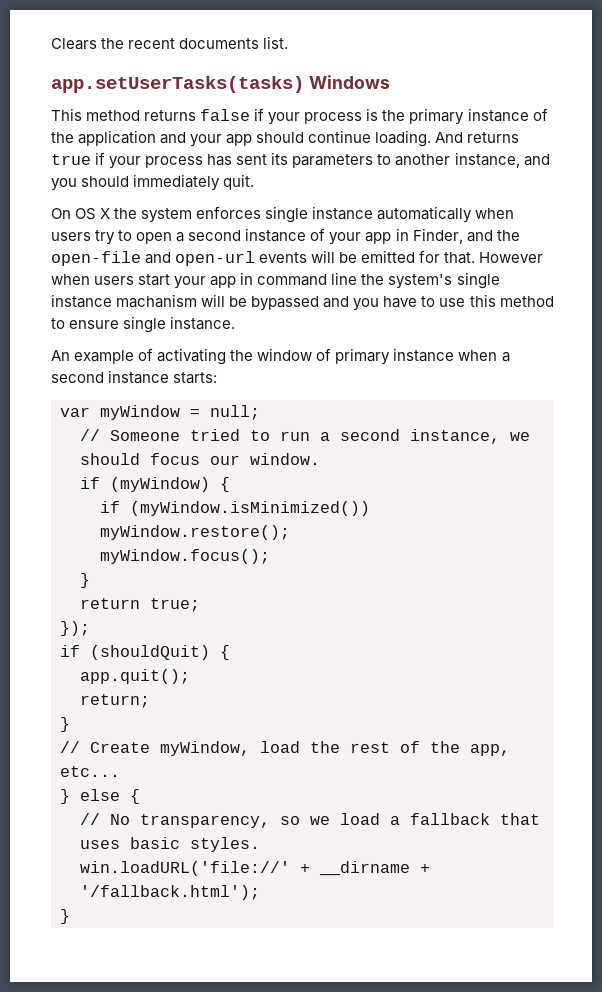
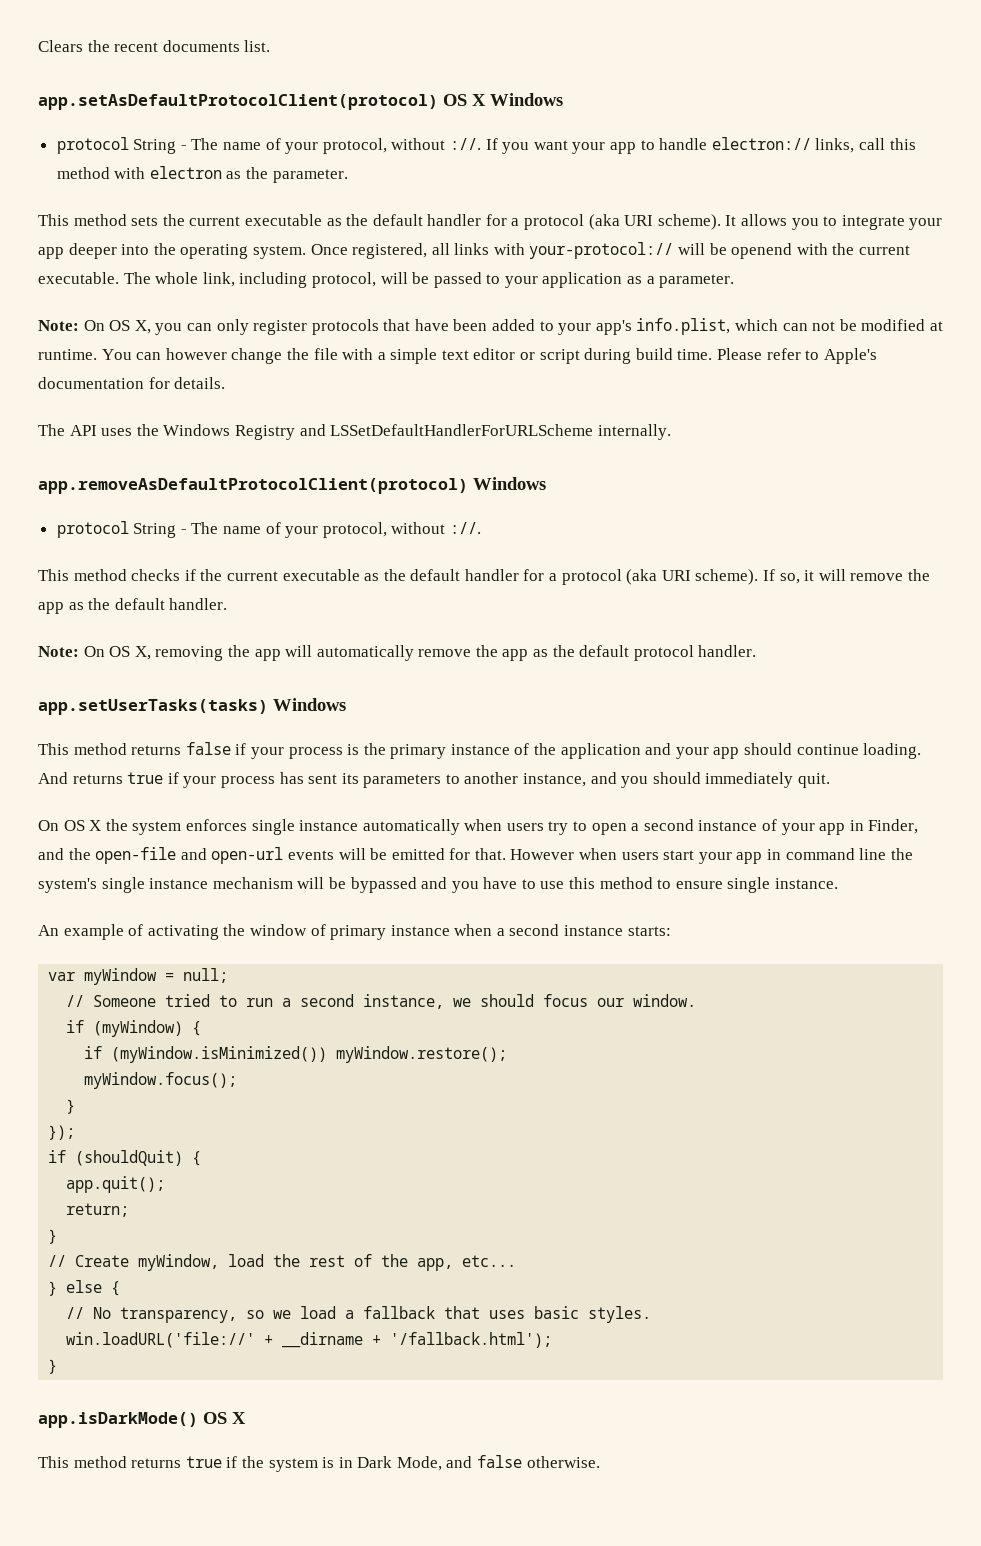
+ app.setAsDefaultProtocolClient(protocol) OS X Windows
+ protocol String - The name of your protocol, without ://. If you want your app to handle electron:// links, call this method with electron as the parameter.
+ This method sets the current executable as the default handler for a protocol (aka URI scheme). It allows you to integrate your app deeper into the operating system. Once registered, all links with your-protocol:// will be openend with the current executable. The whole link, including protocol, will be passed to your application as a parameter.
+ Note: On OS X, you can only register protocols that have been added to your app's info.plist, which can not be modified at runtime. You can however change the file with a simple text editor or script during build time. Please refer to Apple's documentation for details.
+ The API uses the Windows Registry and LSSetDefaultHandlerForURLScheme internally.
+ app.removeAsDefaultProtocolClient(protocol) Windows
+ protocol String - The name of your protocol, without ://.
+ This method checks if the current executable as the default handler for a protocol (aka URI scheme). If so, it will remove the app as the default handler.
+ Note: On OS X, removing the app will automatically remove the app as the default protocol handler.
- However when users start your app in command line the system's single instance machanism will be bypassed and you have to use this method to ensure single instance.
+ However when users start your app in command line the system's single instance mechanism will be bypassed and you have to use this method to ensure single instance.
- return true;
+ app.isDarkMode() OS X
+ This method returns true if the system is in Dark Mode, and false otherwise.

